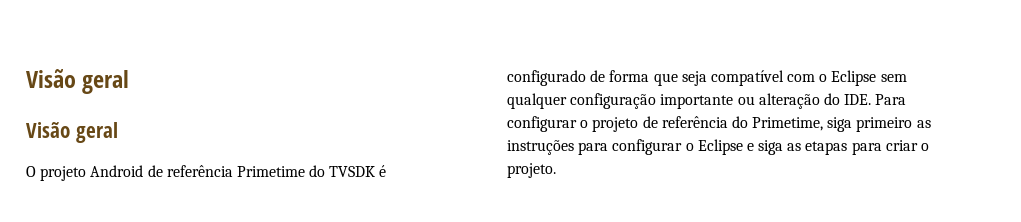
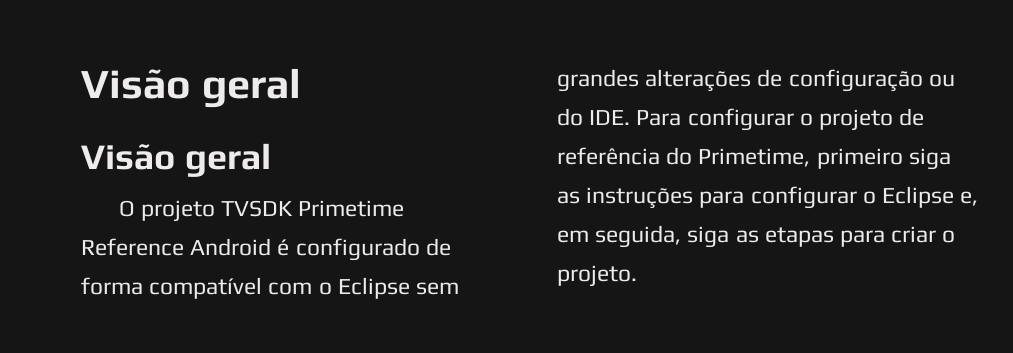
- O projeto Android de referência Primetime do TVSDK é configurado de forma que seja compatível com o Eclipse sem qualquer configuração importante ou alteração do IDE. Para configurar o projeto de referência do Primetime, siga primeiro as instruções para configurar o Eclipse e siga as etapas para criar o projeto.
+ O projeto TVSDK Primetime Reference Android é configurado de forma compatível com o Eclipse sem grandes alterações de configuração ou do IDE. Para configurar o projeto de referência do Primetime, primeiro siga as instruções para configurar o Eclipse e, em seguida, siga as etapas para criar o projeto.

